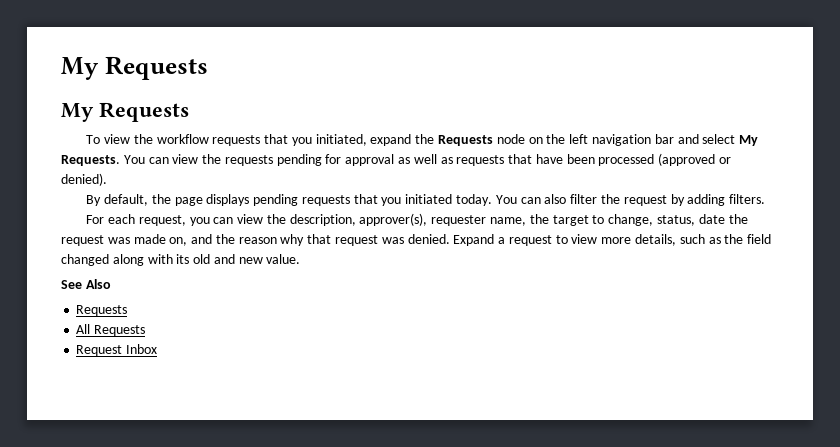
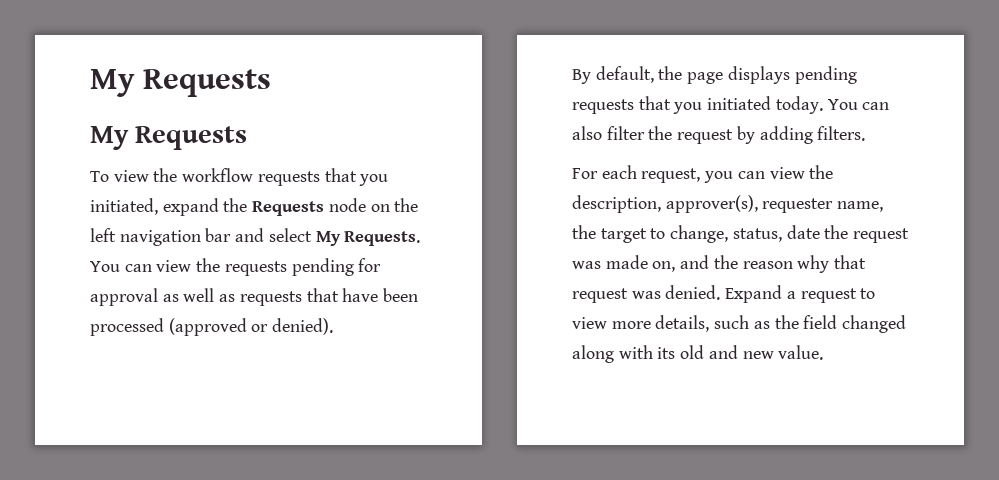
- See Also
- Requests
- All Requests
- Request Inbox

